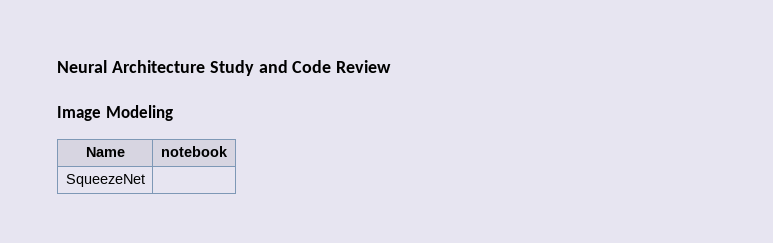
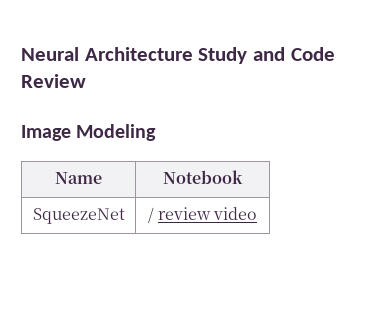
- Name | notebook
+ Name | Notebook
- SqueezeNet |
+ SqueezeNet | / review video

